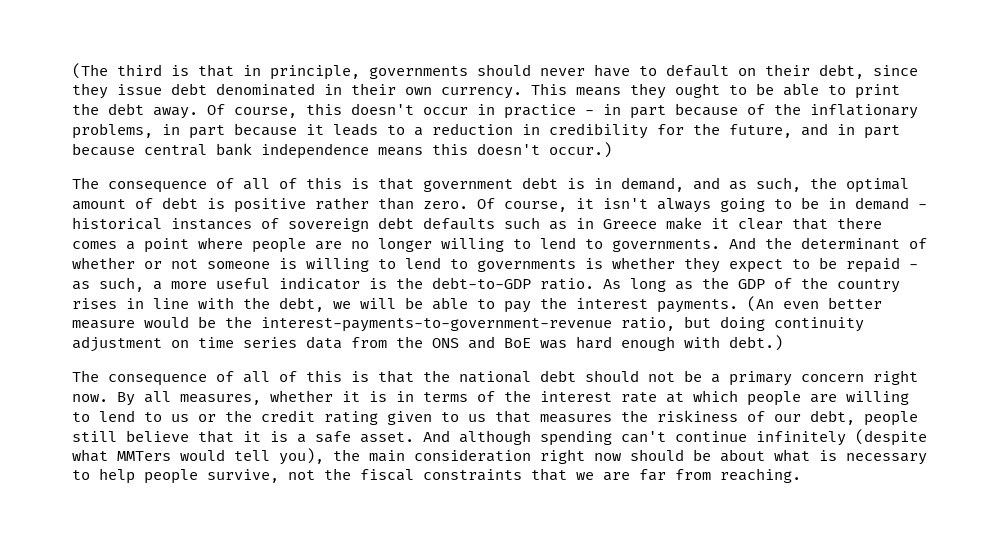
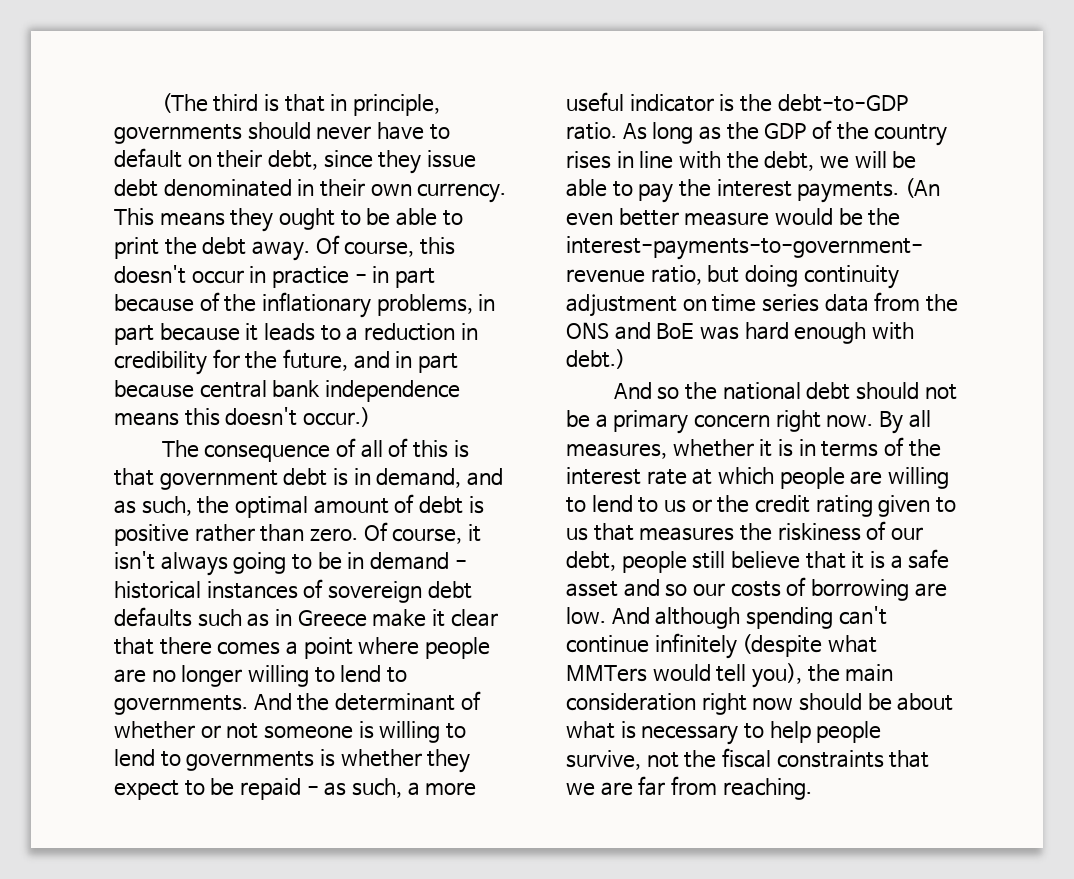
- The consequence of all of this is that the national debt should not be a primary concern right now.
+ And so the national debt should not be a primary concern right now.
- By all measures, whether it is in terms of the interest rate at which people are willing to lend to us or the credit rating given to us that measures the riskiness of our debt, people still believe that it is a safe asset.
+ By all measures, whether it is in terms of the interest rate at which people are willing to lend to us or the credit rating given to us that measures the riskiness of our debt, people still believe that it is a safe asset and so our costs of borrowing are low.

